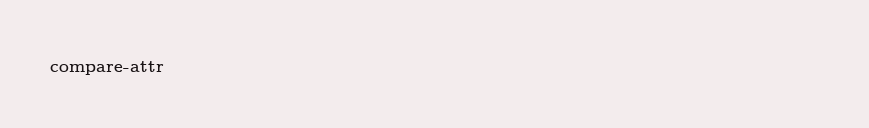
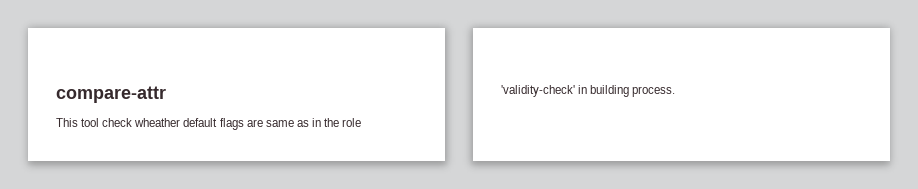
+ This tool check wheather default flags are same as in the role 'validity-check' in building process.

